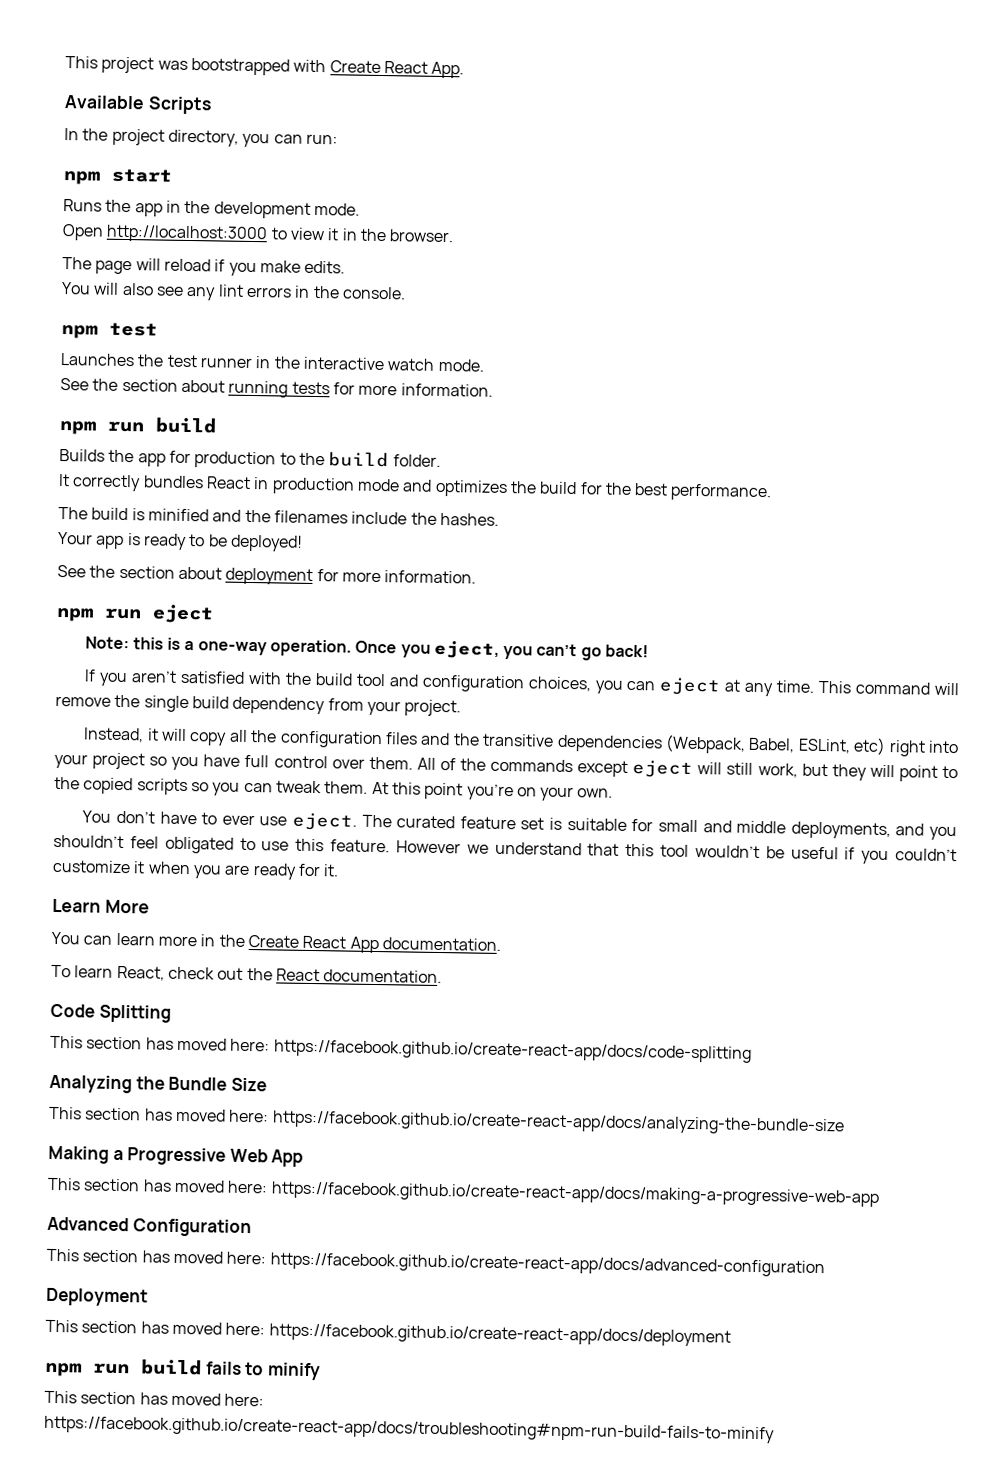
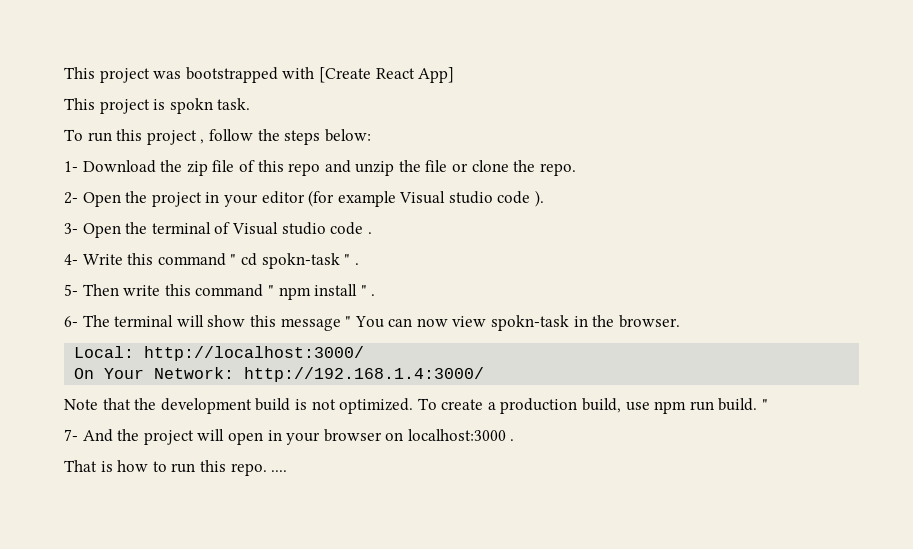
- This project was bootstrapped with Create React App.
- Available Scripts
- In the project directory, you can run:
- npm start
- Runs the app in the development mode.
- Open http://localhost:3000 to view it in the browser.
- The page will reload if you make edits.
- You will also see any lint errors in the console.
- npm test
- Launches the test runner in the interactive watch mode.
- See the section about running tests for more information.
- npm run build
- Builds the app for production to the build folder.
- It correctly bundles React in production mode and optimizes the build for the best performance.
- The build is minified and the filenames include the hashes.
- Your app is ready to be deployed!
- See the section about deployment for more information.
- npm run eject
- Note: this is a one-way operation. Once you eject, you can’t go back!
- If you aren’t satisfied with the build tool and configuration choices, you can eject at any time. This command will remove the single build dependency from your project.
- Instead, it will copy all the configuration files and the transitive dependencies (Webpack, Babel, ESLint, etc) right into your project so you have full control over them. All of the commands except eject will still work, but they will point to the copied scripts so you can tweak them. At this point you’re on your own.
- You don’t have to ever use eject. The curated feature set is suitable for small and middle deployments, and you shouldn’t feel obligated to use this feature. However we understand that this tool wouldn’t be useful if you couldn’t customize it when you are ready for it.
- Learn More
- You can learn more in the Create React App documentation.
- To learn React, check out the React documentation.
- Code Splitting
- This section has moved here: https://facebook.github.io/create-react-app/docs/code-splitting
- Analyzing the Bundle Size
- This section has moved here: https://facebook.github.io/create-react-app/docs/analyzing-the-bundle-size
- Making a Progressive Web App
- This section has moved here: https://facebook.github.io/create-react-app/docs/making-a-progressive-web-app
- Advanced Configuration
- This section has moved here: https://facebook.github.io/create-react-app/docs/advanced-configuration
- Deployment
- This section has moved here: https://facebook.github.io/create-react-app/docs/deployment
- npm run build fails to minify
- This section has moved here: https://facebook.github.io/create-react-app/docs/troubleshooting#npm-run-build-fails-to-minify
+ This project was bootstrapped with [Create React App]
+ This project is spokn task.
+ To run this project , follow the steps below:
+ 1- Download the zip file of this repo and unzip the file or clone the repo.
+ 2- Open the project in your editor (for example Visual studio code ).
+ 3- Open the terminal of Visual studio code .
+ 4- Write this command " cd spokn-task " .
+ 5- Then write this command " npm install " .
+ 6- The terminal will show this message " You can now view spokn-task in the browser.
+ Local: http://localhost:3000/
+ On Your Network: http://192.168.1.4:3000/
+ Note that the development build is not optimized. To create a production build, use npm run build. "
+ 7- And the project will open in your browser on localhost:3000 .
+ That is how to run this repo. ....

